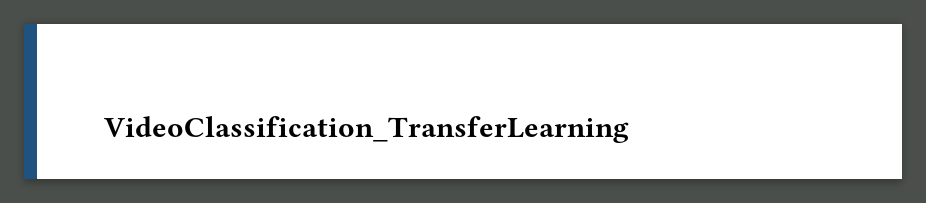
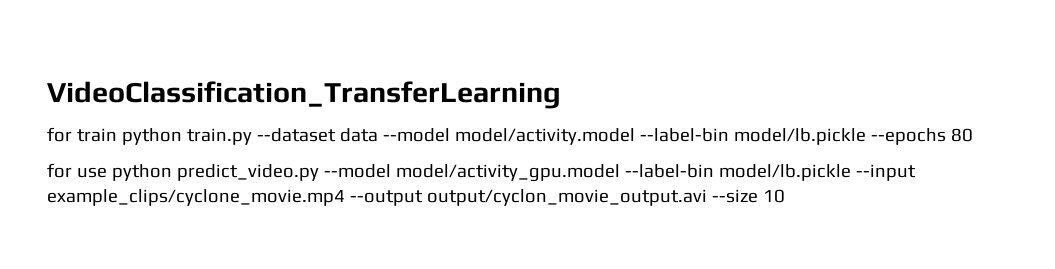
+ for train python train.py --dataset data --model model/activity.model --label-bin model/lb.pickle --epochs 80
+ for use python predict_video.py --model model/activity_gpu.model --label-bin model/lb.pickle --input example_clips/cyclone_movie.mp4 --output output/cyclon_movie_output.avi --size 10

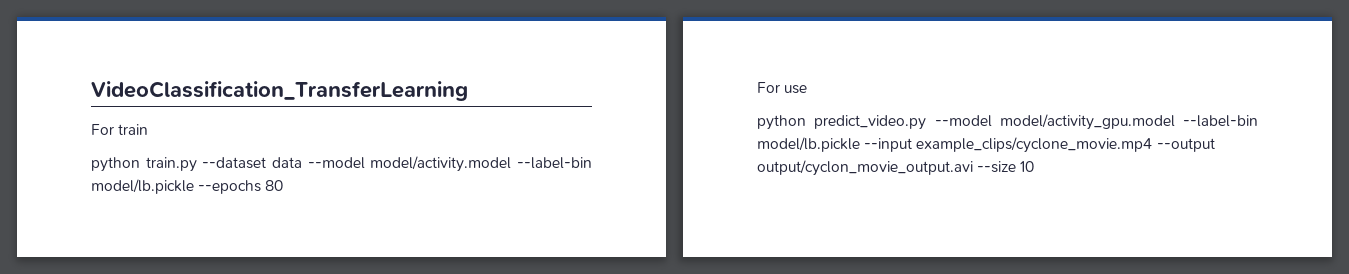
- for train python train.py --dataset data --model model/activity.model --label-bin model/lb.pickle --epochs 80
+ For train
+ python train.py --dataset data --model model/activity.model --label-bin model/lb.pickle --epochs 80
- for use python predict_video.py --model model/activity_gpu.model --label-bin model/lb.pickle --input example_clips/cyclone_movie.mp4 --output output/cyclon_movie_output.avi --size 10
+ For use
+ python predict_video.py --model model/activity_gpu.model --label-bin model/lb.pickle --input example_clips/cyclone_movie.mp4 --output output/cyclon_movie_output.avi --size 10

